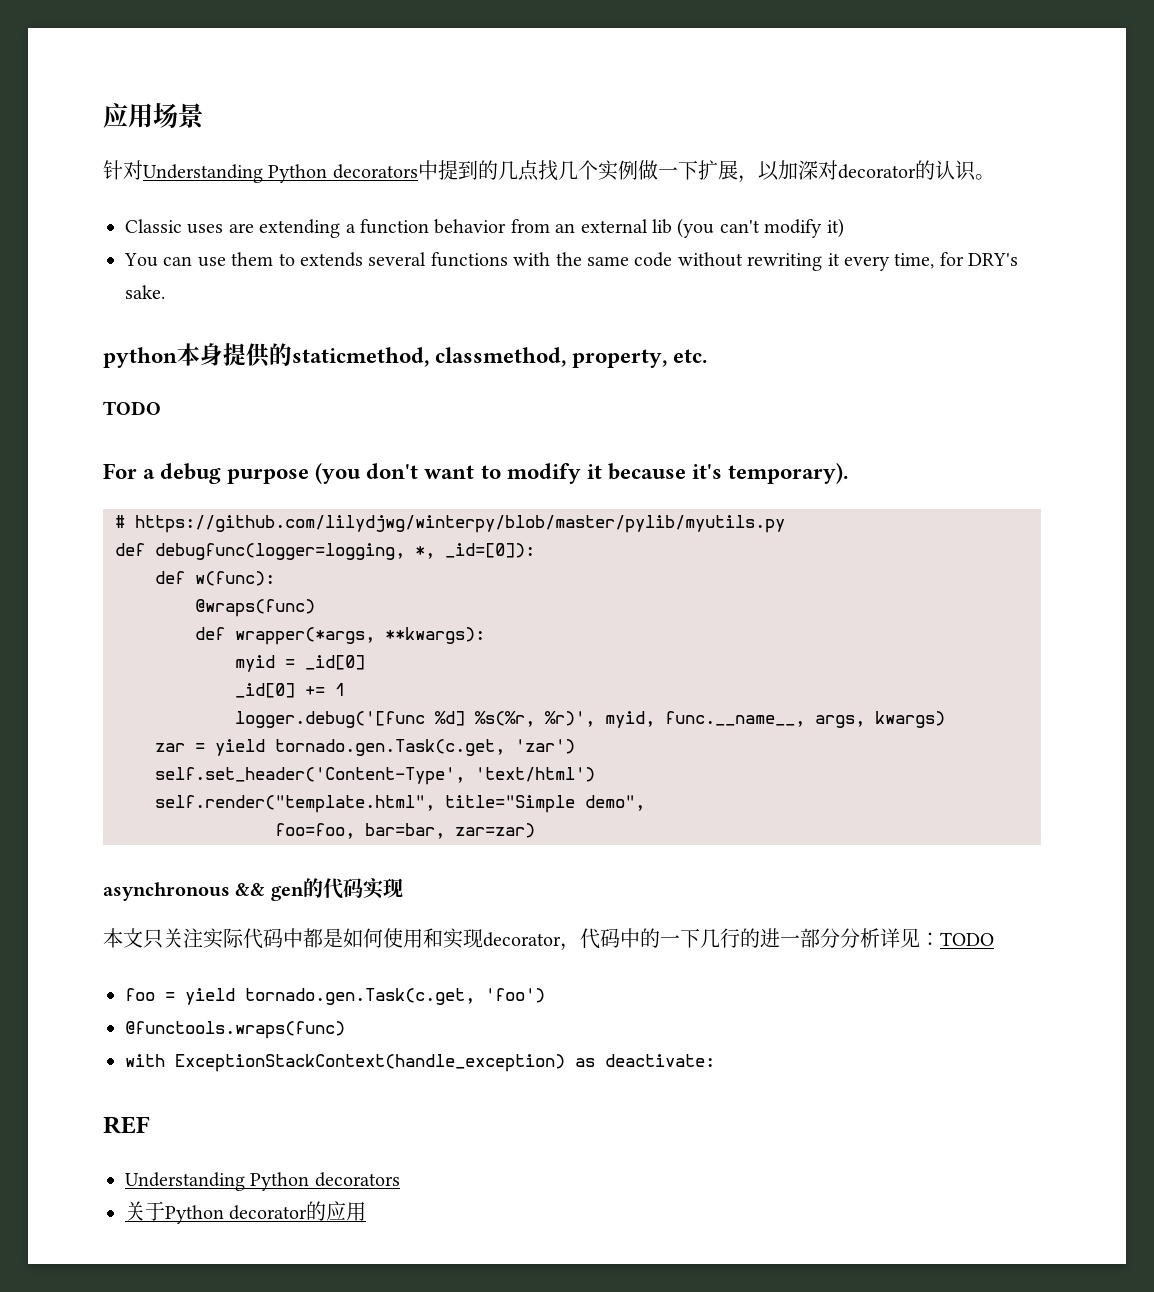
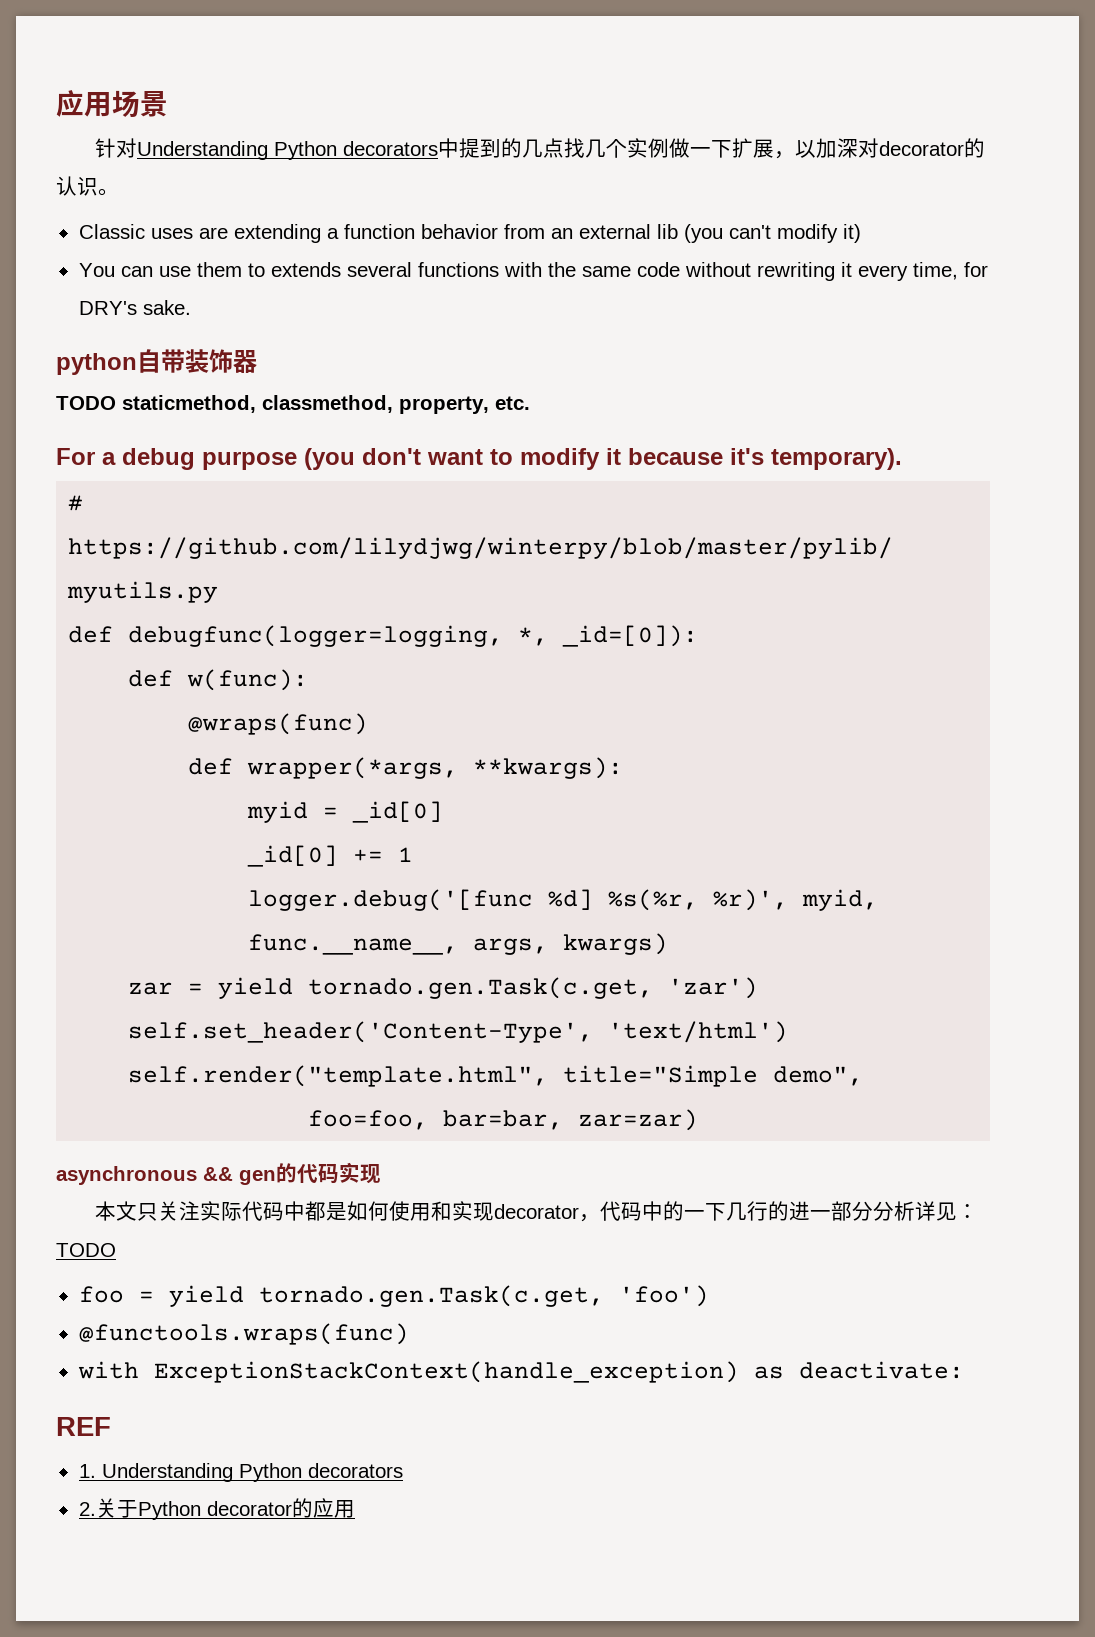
- python本身提供的staticmethod, classmethod, property, etc.
- TODO
+ python自带装饰器
+ TODO staticmethod, classmethod, property, etc.
  REF
- Understanding Python decorators
+ 1. Understanding Python decorators
- 关于Python decorator的应用
+ 2.关于Python decorator的应用

